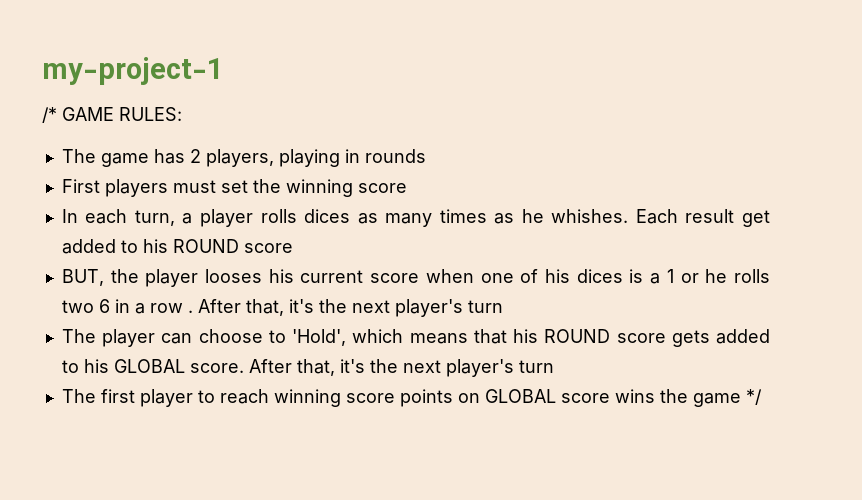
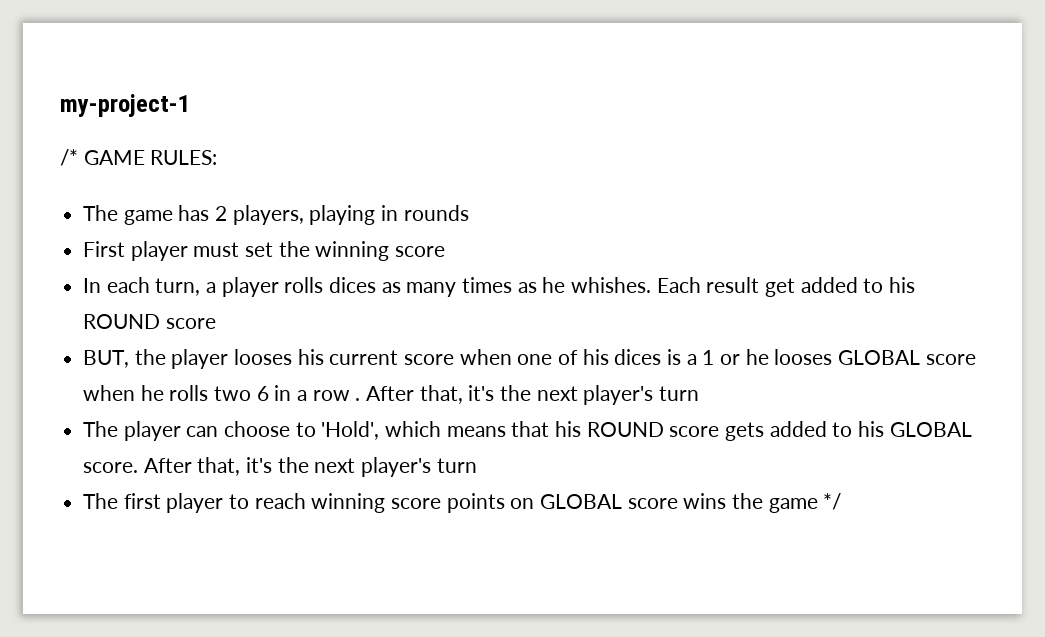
- First players must set the winning score
+ First player must set the winning score
- BUT, the player looses his current score when one of his dices is a 1 or he rolls two 6 in a row .
+ BUT, the player looses his current score when one of his dices is a 1 or he looses GLOBAL score when he rolls two 6 in a row .

